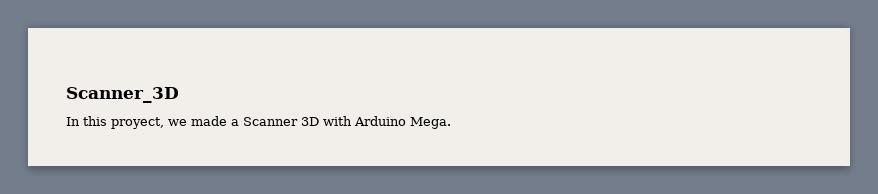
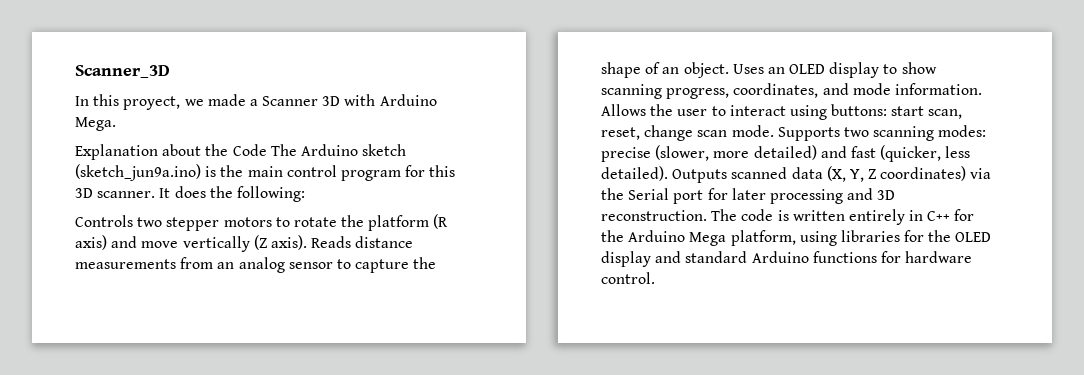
+ Explanation about the Code The Arduino sketch (sketch_jun9a.ino) is the main control program for this 3D scanner. It does the following:
+ Controls two stepper motors to rotate the platform (R axis) and move vertically (Z axis). Reads distance measurements from an analog sensor to capture the shape of an object. Uses an OLED display to show scanning progress, coordinates, and mode information. Allows the user to interact using buttons: start scan, reset, change scan mode. Supports two scanning modes: precise (slower, more detailed) and fast (quicker, less detailed). Outputs scanned data (X, Y, Z coordinates) via the Serial port for later processing and 3D reconstruction. The code is written entirely in C++ for the Arduino Mega platform, using libraries for the OLED display and standard Arduino functions for hardware control.

